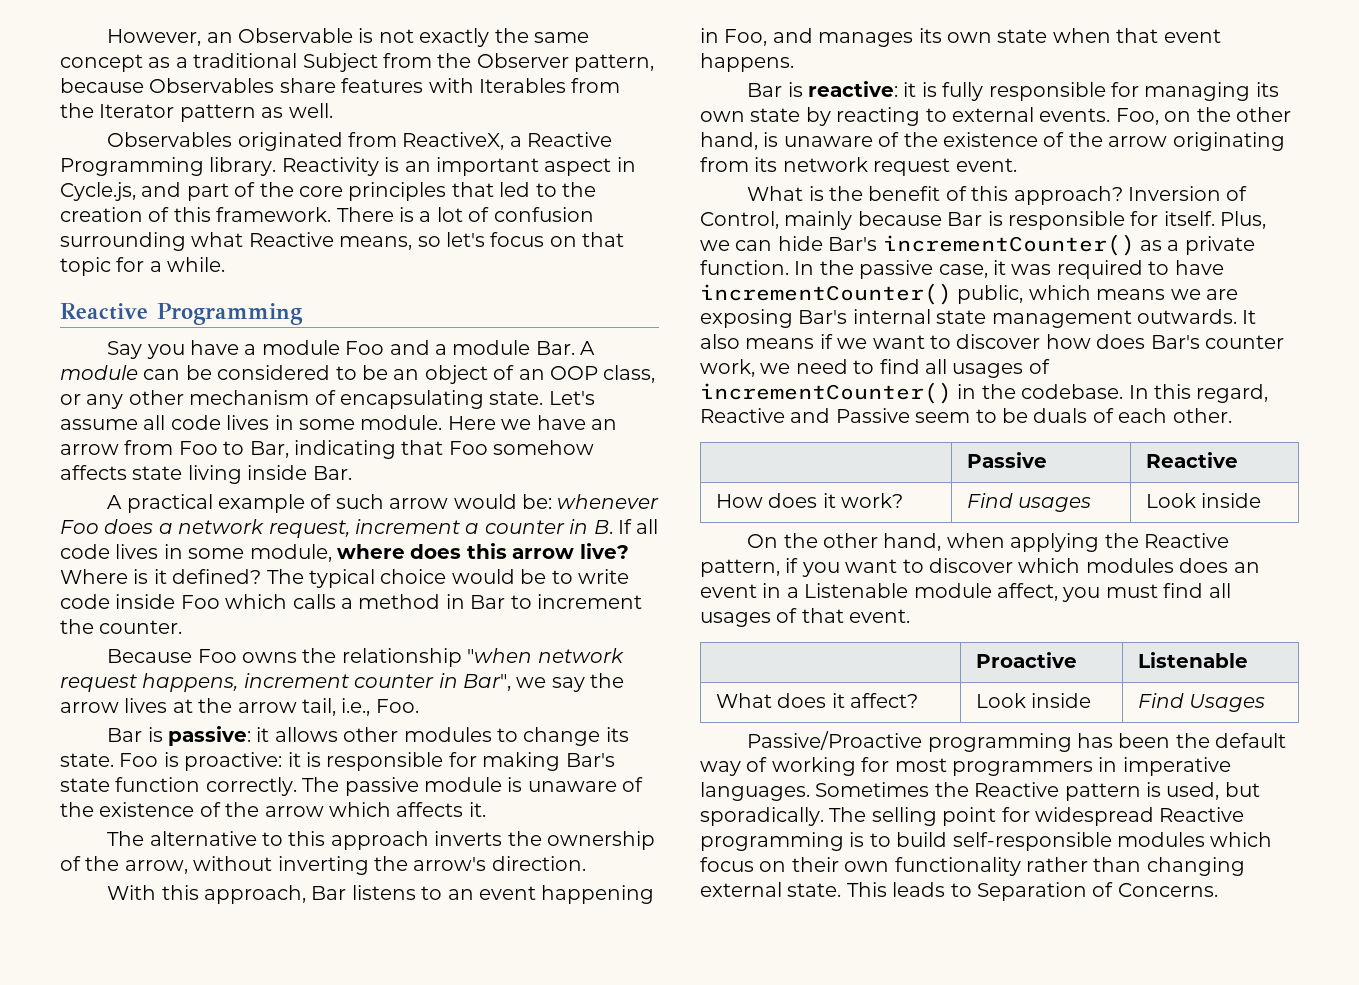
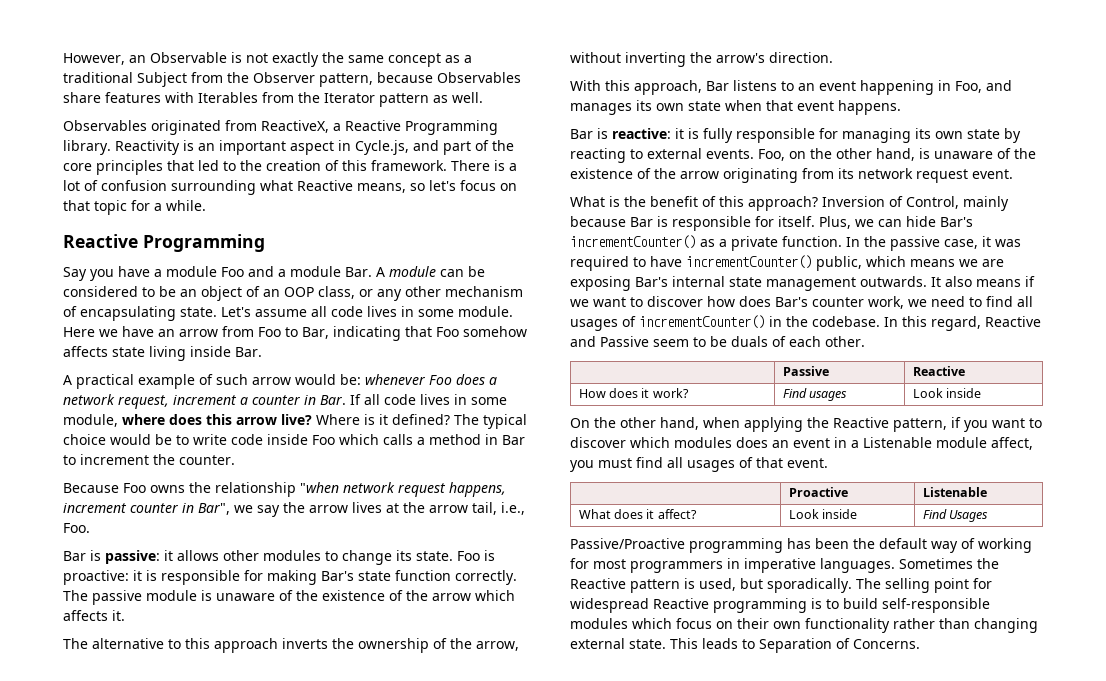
- A practical example of such arrow would be: whenever Foo does a network request, increment a counter in B. If all code lives in some module, where does this arrow live?
+ A practical example of such arrow would be: whenever Foo does a network request, increment a counter in Bar. If all code lives in some module, where does this arrow live?

